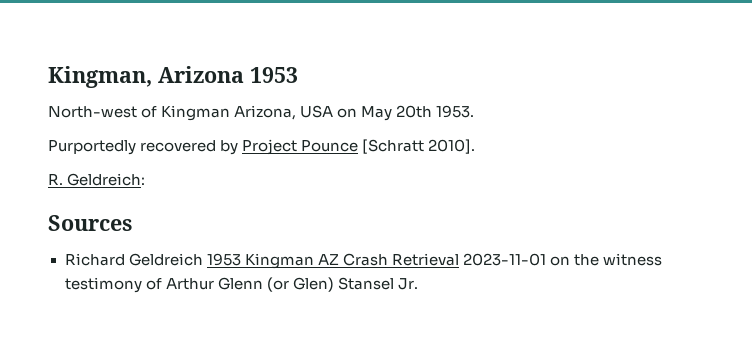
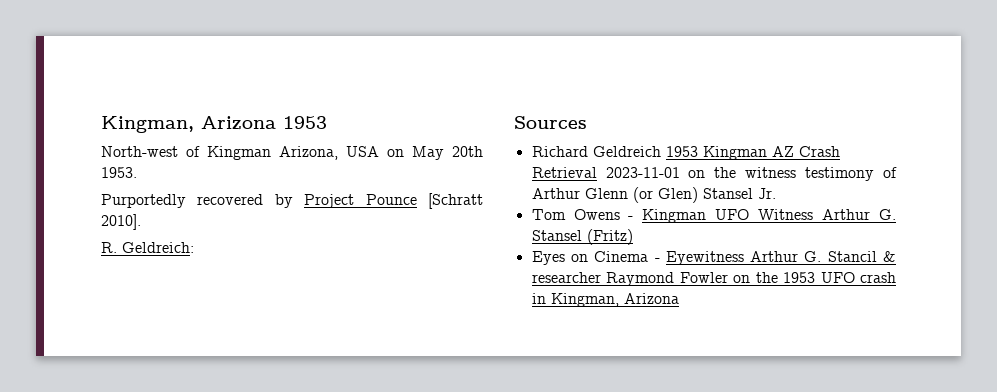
+ Tom Owens - Kingman UFO Witness Arthur G. Stansel (Fritz)
+ Eyes on Cinema - Eyewitness Arthur G. Stancil & researcher Raymond Fowler on the 1953 UFO crash in Kingman, Arizona

